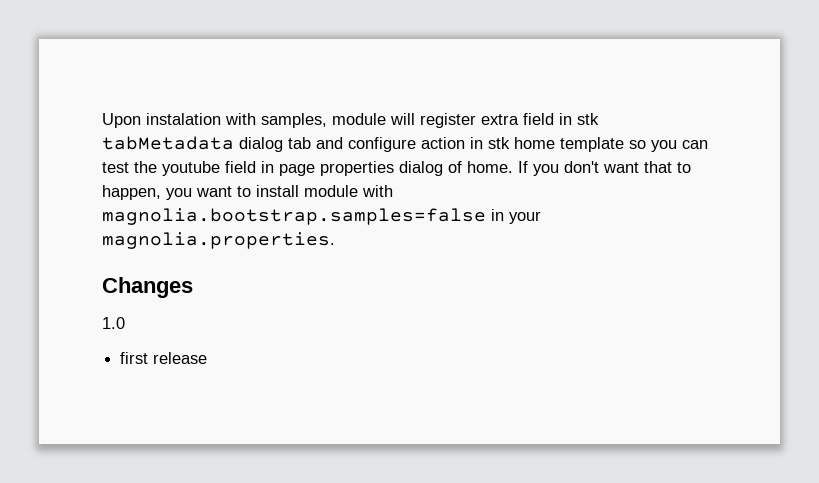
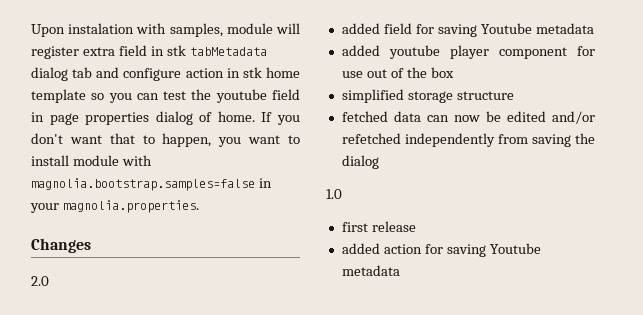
+ 2.0
+ added field for saving Youtube metadata
+ added youtube player component for use out of the box
+ simplified storage structure
+ fetched data can now be edited and/or refetched independently from saving the dialog
  1.0
  first release
+ added action for saving Youtube metadata

